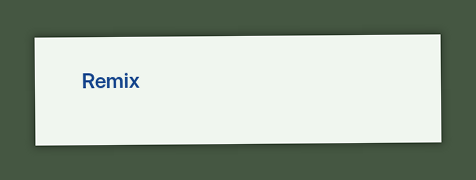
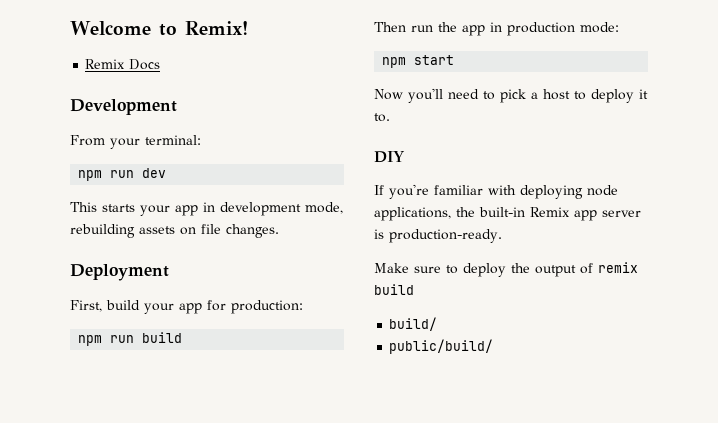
- Remix
+ Welcome to Remix!
+ Remix Docs
+ Development
+ From your terminal:
+ npm run dev
+ This starts your app in development mode, rebuilding assets on file changes.
+ Deployment
+ First, build your app for production:
+ npm run build
+ Then run the app in production mode:
+ npm start
+ Now you'll need to pick a host to deploy it to.
+ DIY
+ If you're familiar with deploying node applications, the built-in Remix app server is production-ready.
+ Make sure to deploy the output of remix build
+ build/
+ public/build/

